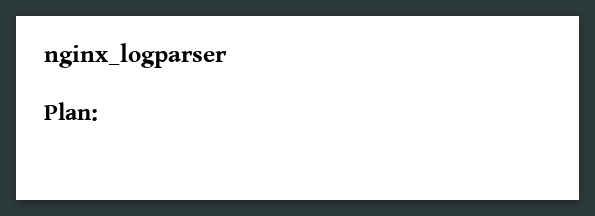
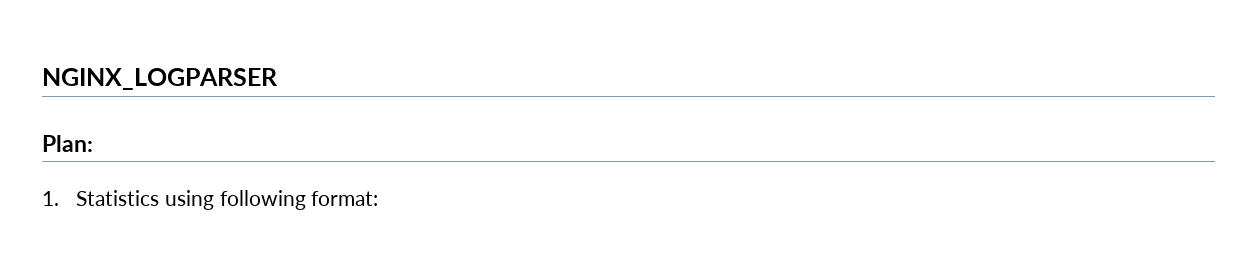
- nginx_logparser
+ NGINX_LOGPARSER
+ 1. Statistics using following format:

